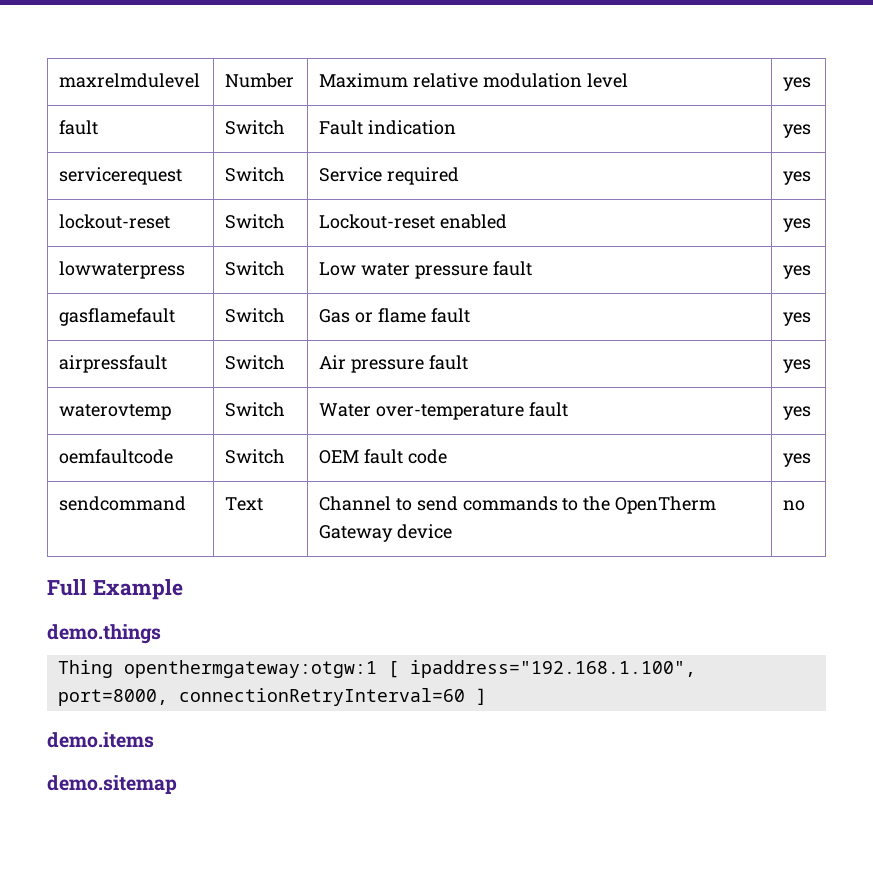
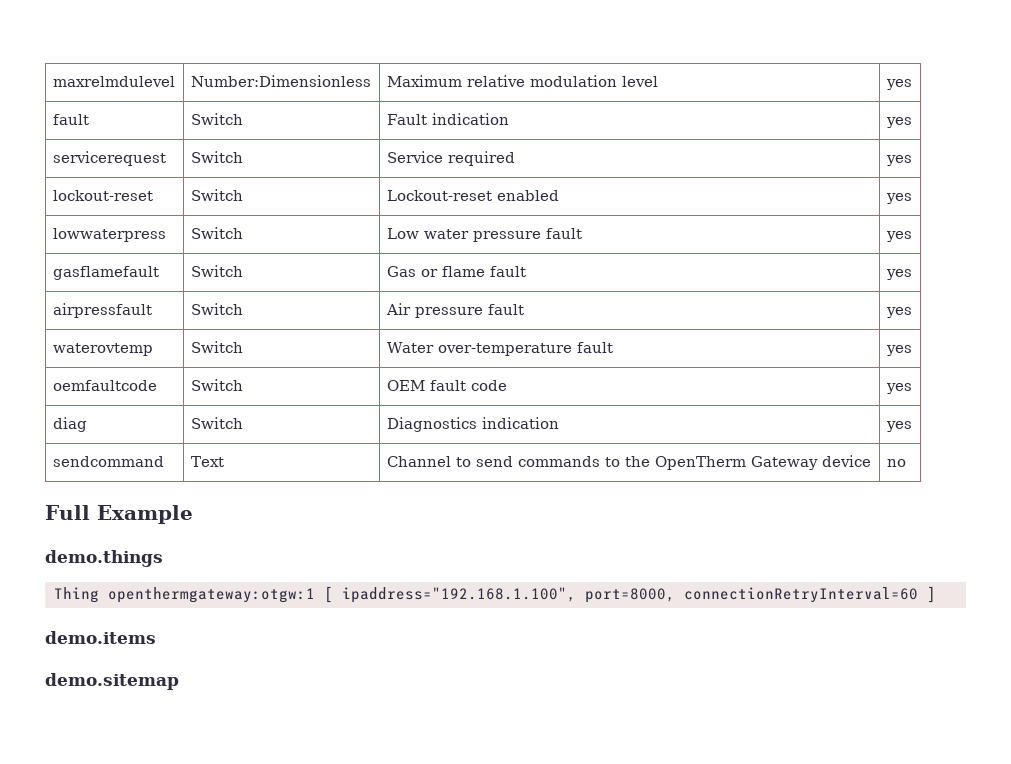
- maxrelmdulevel | Number | Maximum relative modulation level | yes
+ maxrelmdulevel | Number:Dimensionless | Maximum relative modulation level | yes
+ diag | Switch | Diagnostics indication | yes

